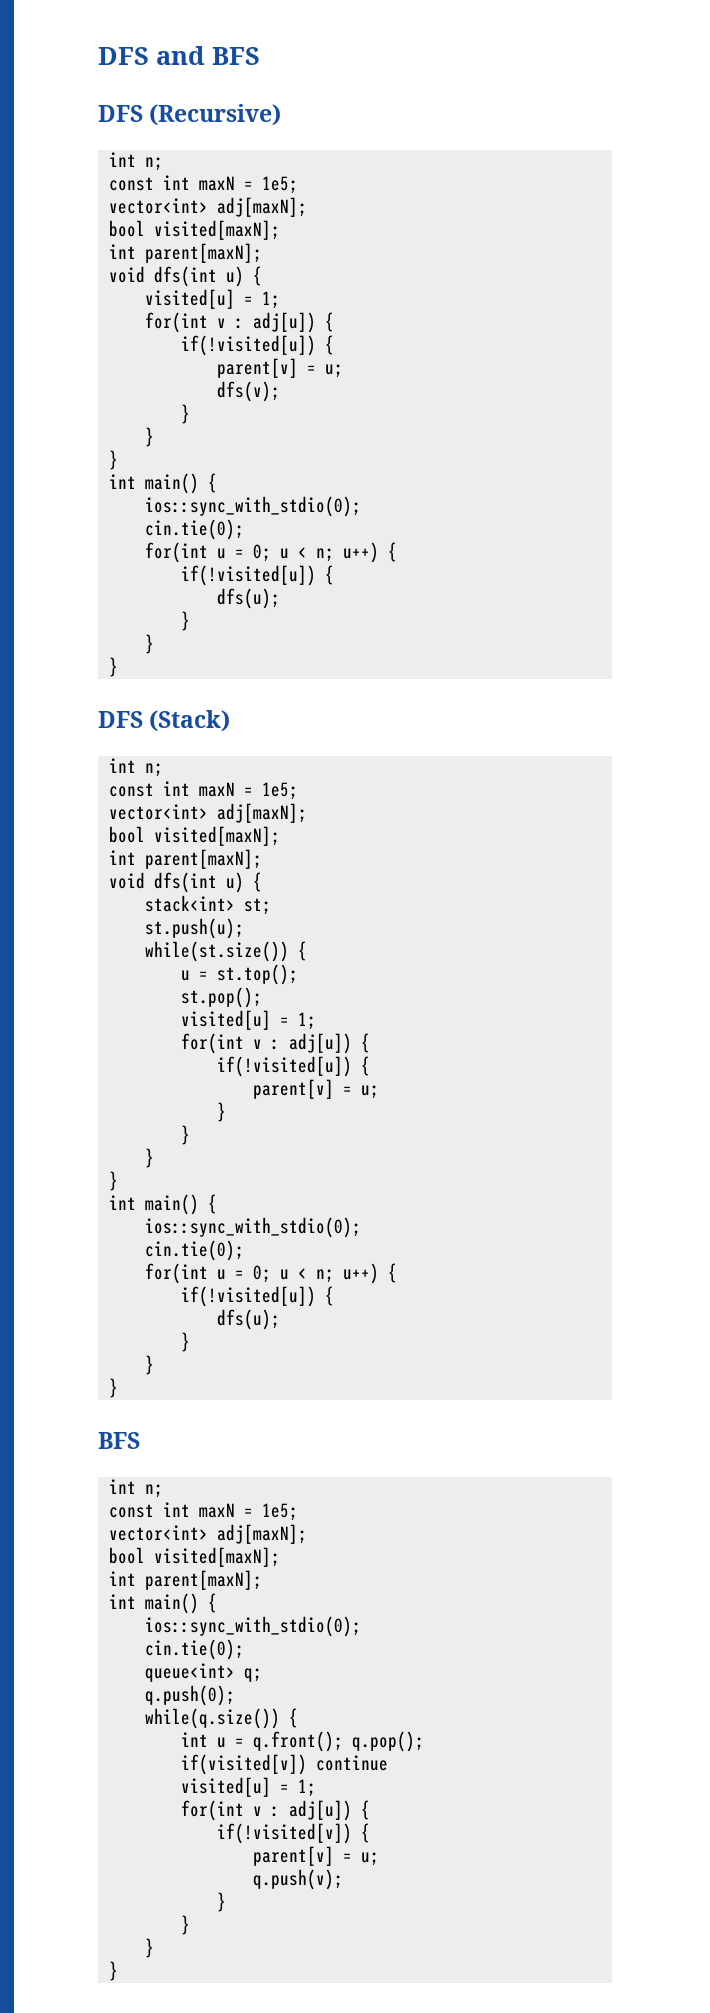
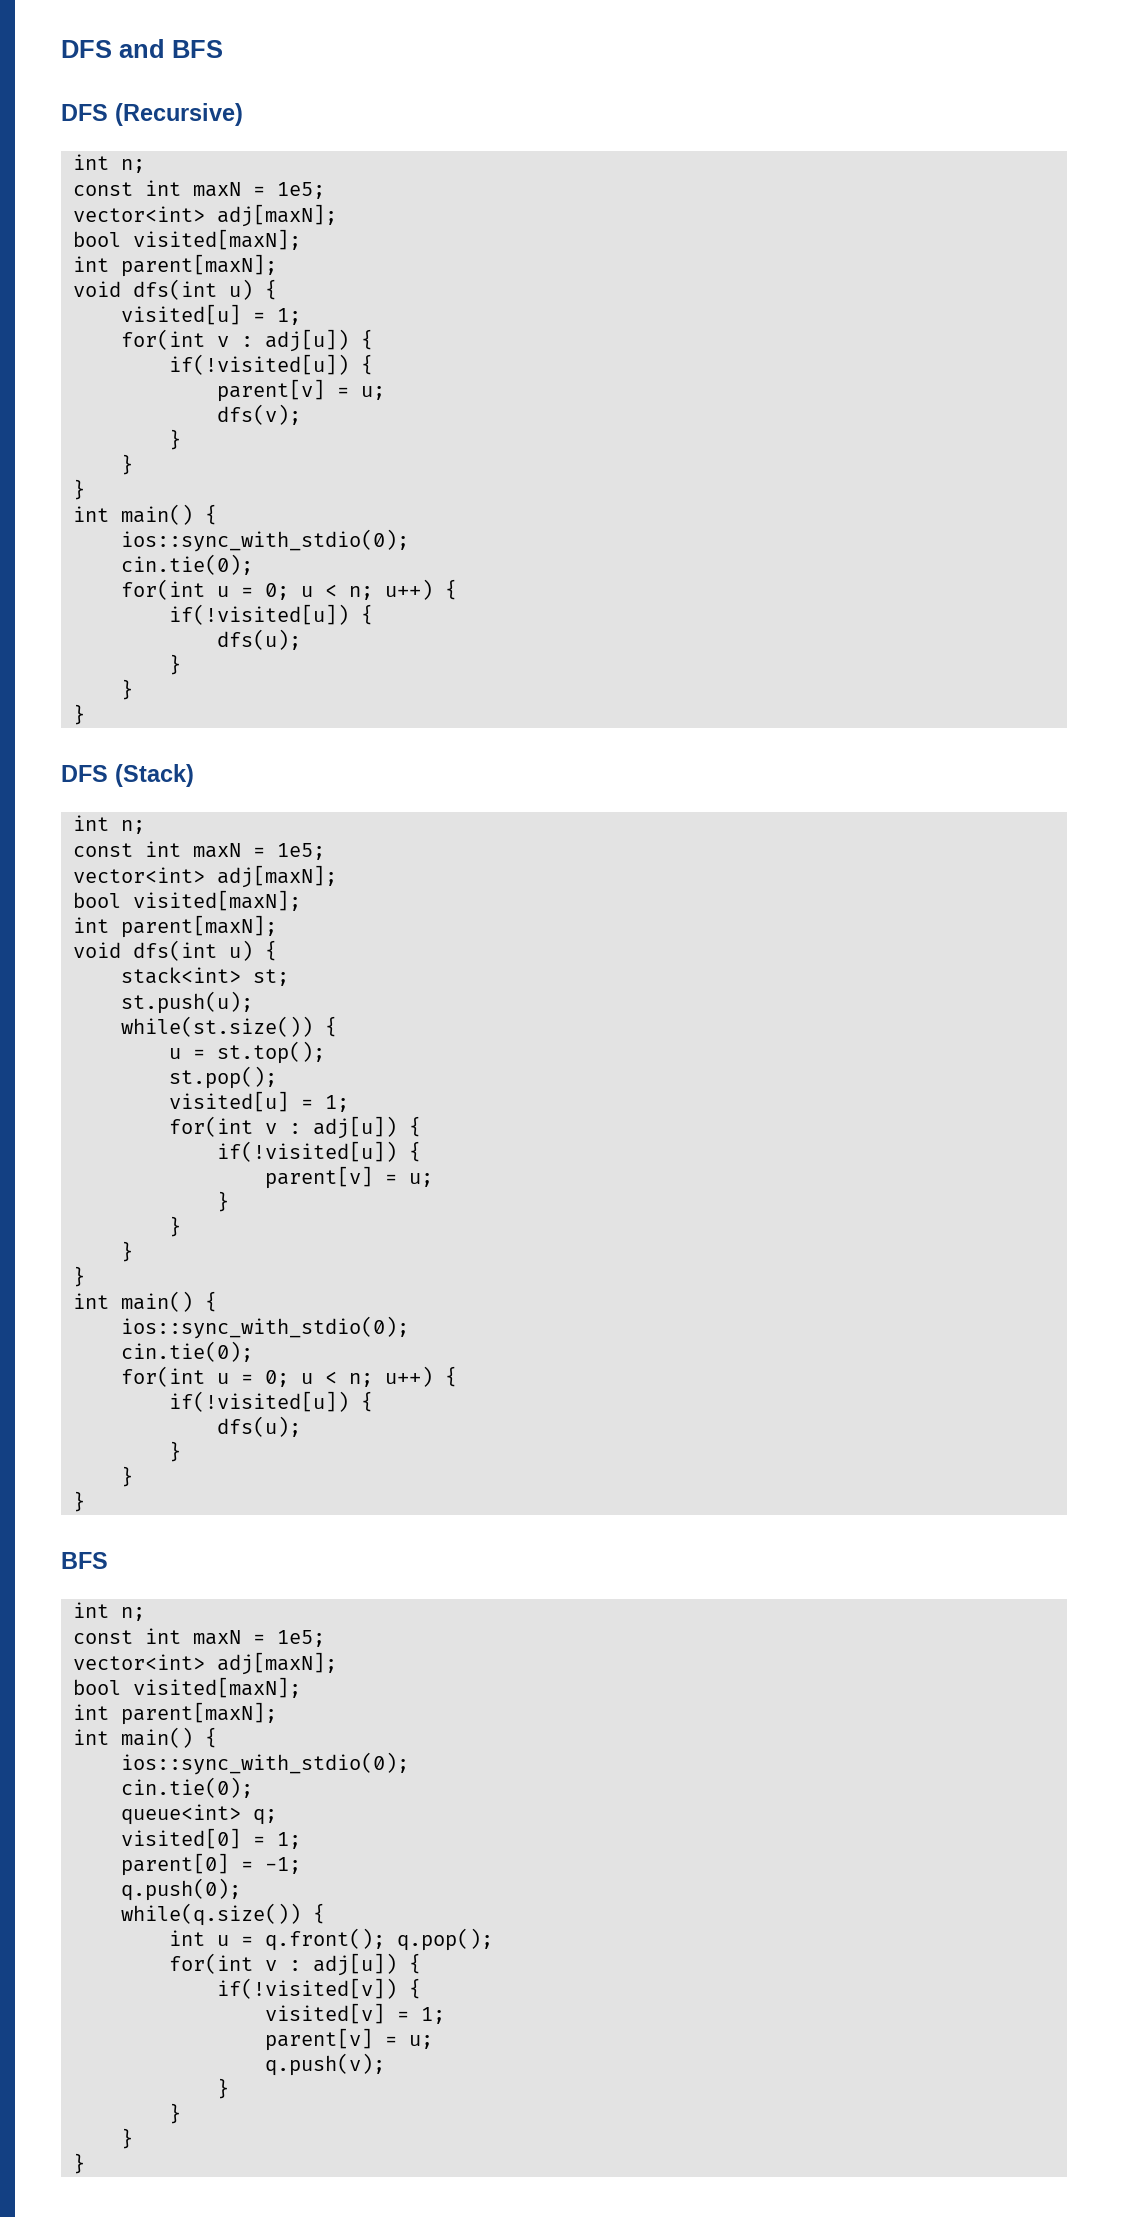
+ visited[0] = 1;
+ parent[0] = -1;
- if(visited[v]) continue
- visited[u] = 1;
+ visited[v] = 1;

